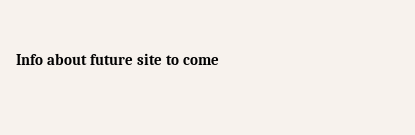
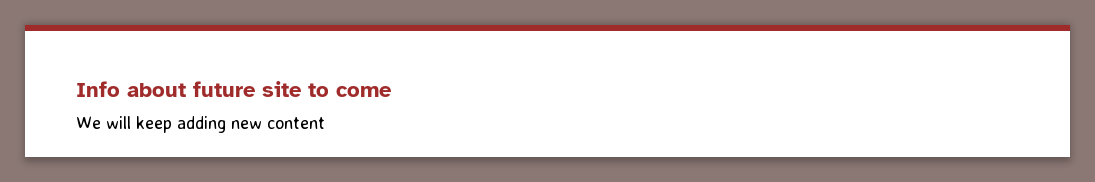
+ We will keep adding new content

